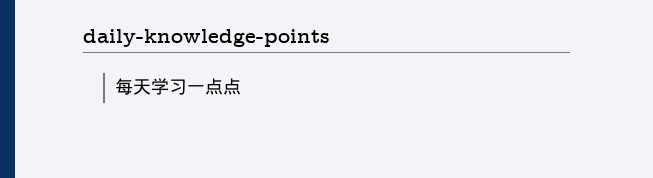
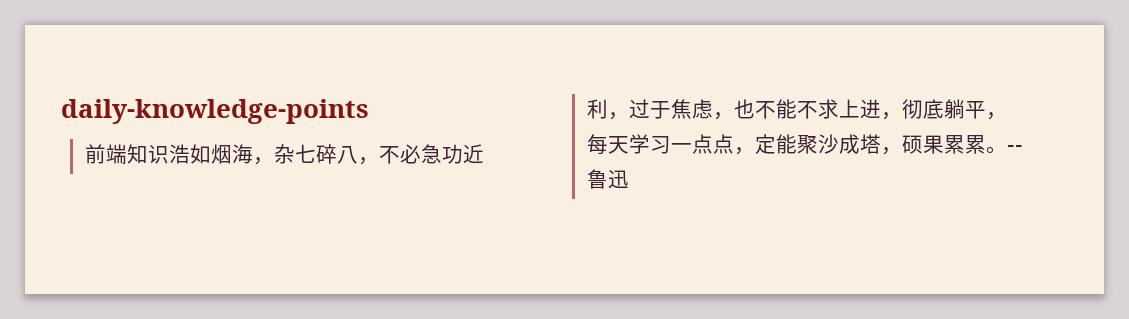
- 每天学习一点点
+ 前端知识浩如烟海，杂七碎八，不必急功近利，过于焦虑，也不能不求上进，彻底躺平，每天学习一点点，定能聚沙成塔，硕果累累。--鲁迅

